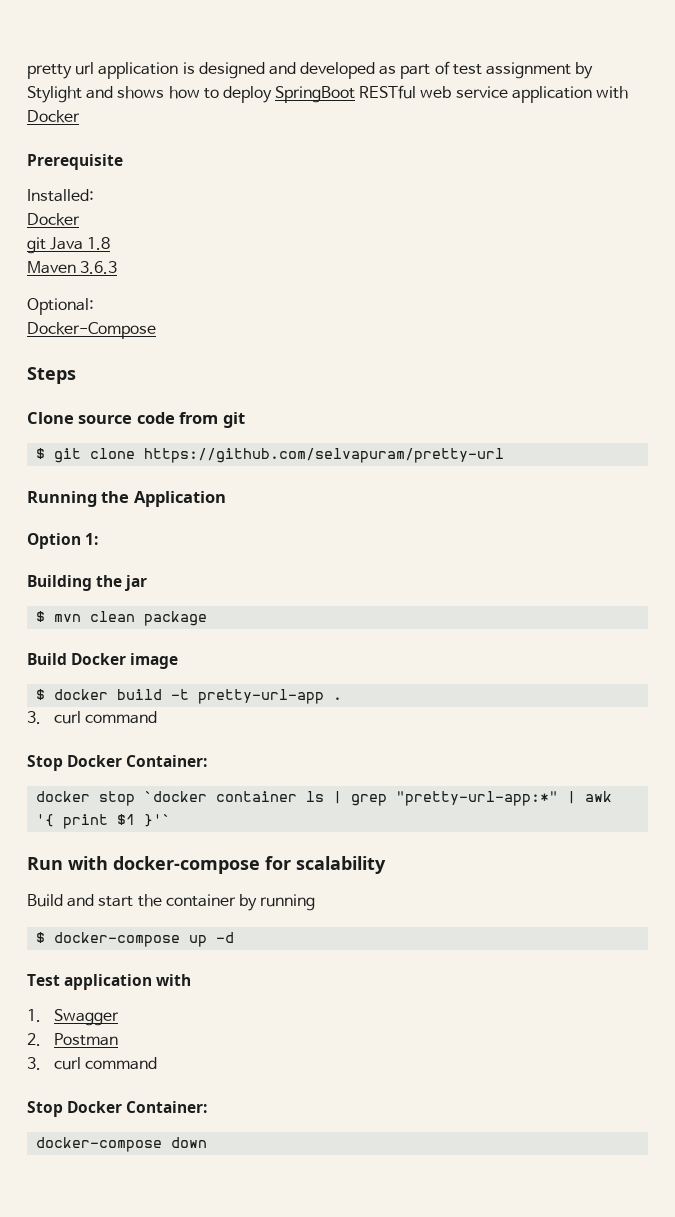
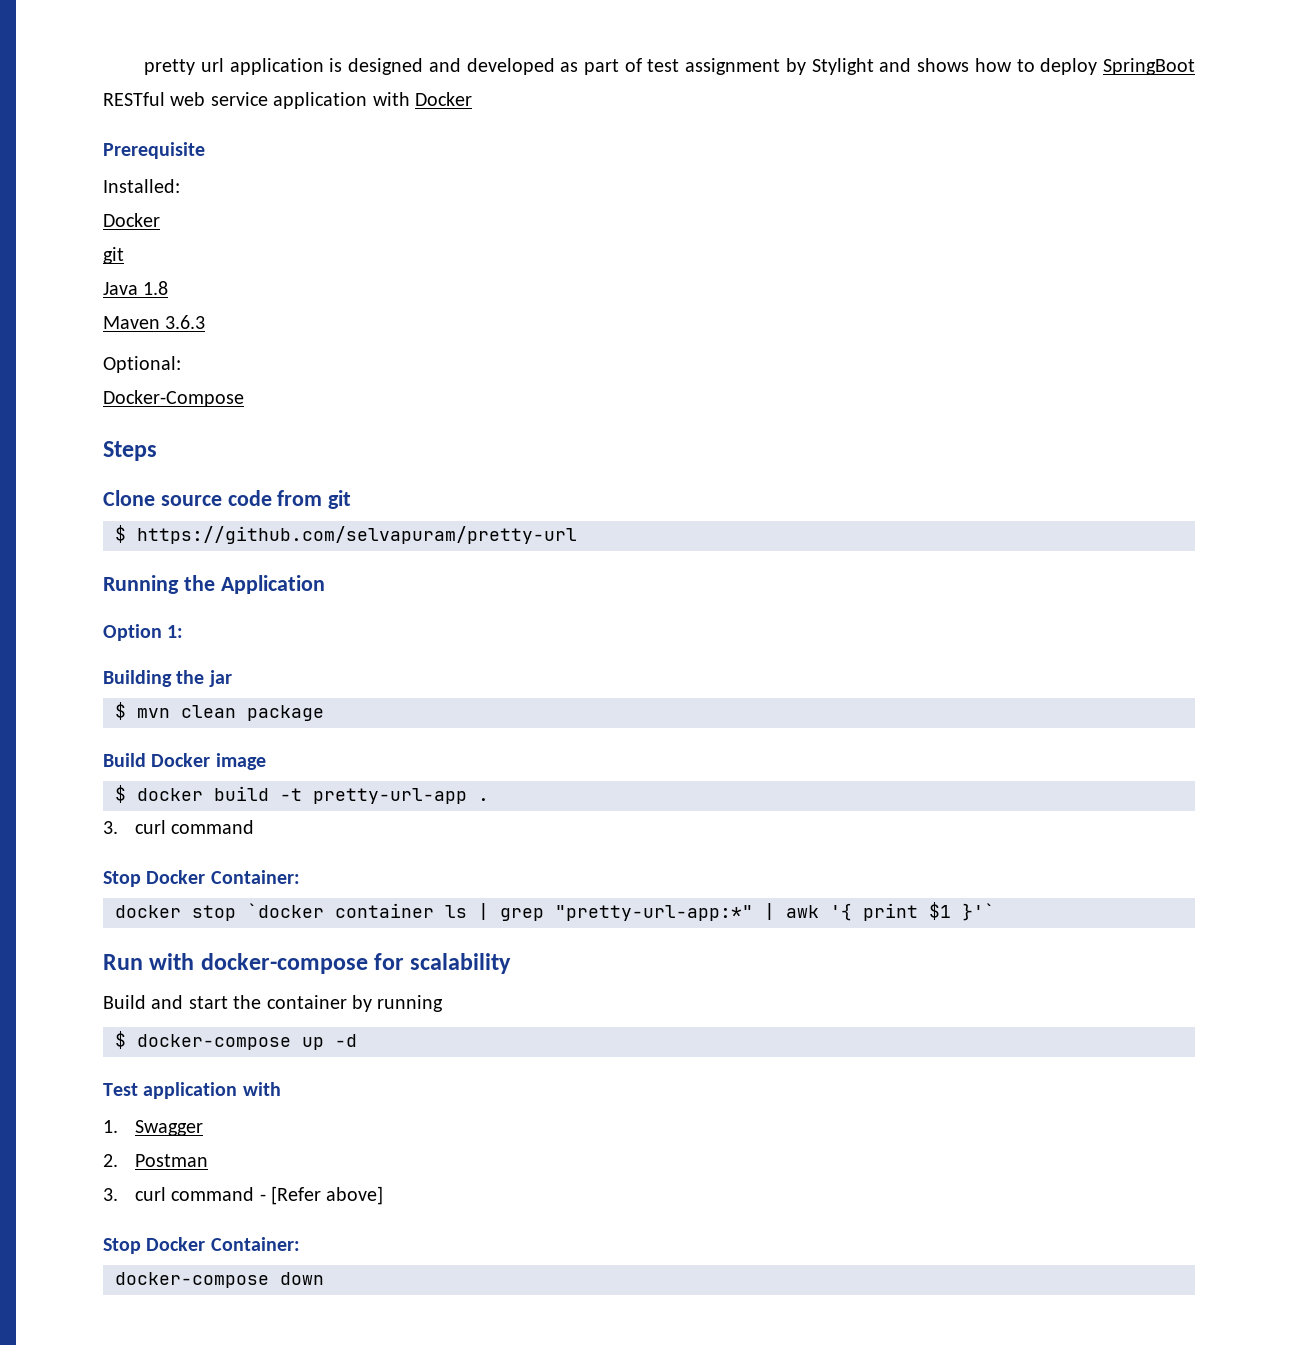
  Installed:
  Docker
- git Java 1.8
+ git
+ Java 1.8
- $ git clone https://github.com/selvapuram/pretty-url
+ $ https://github.com/selvapuram/pretty-url
  2. Postman
- 3. curl command
+ 3. curl command - [Refer above]

